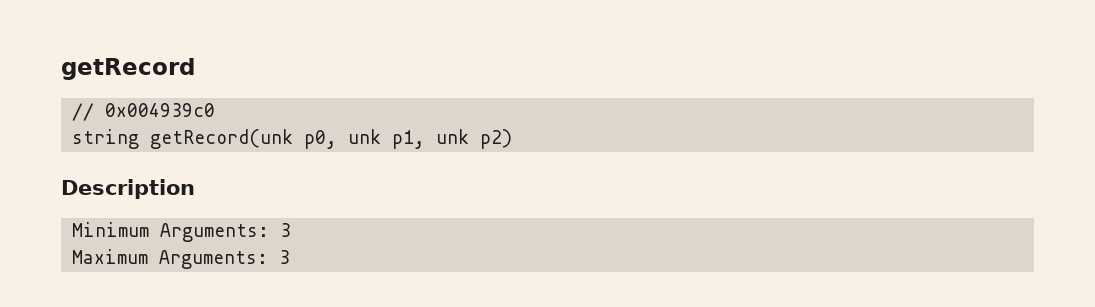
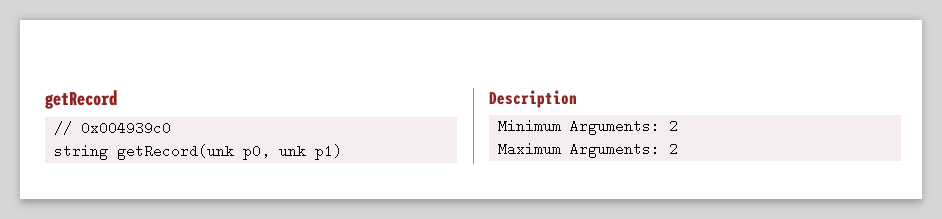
- string getRecord(unk p0, unk p1, unk p2)
+ string getRecord(unk p0, unk p1)
- Minimum Arguments: 3
+ Minimum Arguments: 2
- Maximum Arguments: 3
+ Maximum Arguments: 2

